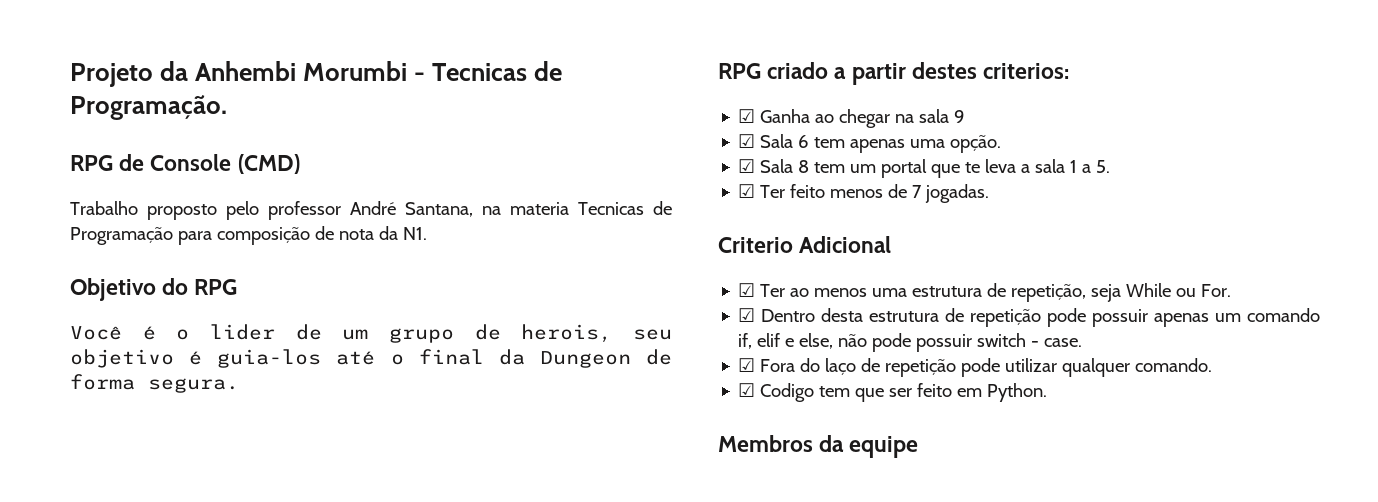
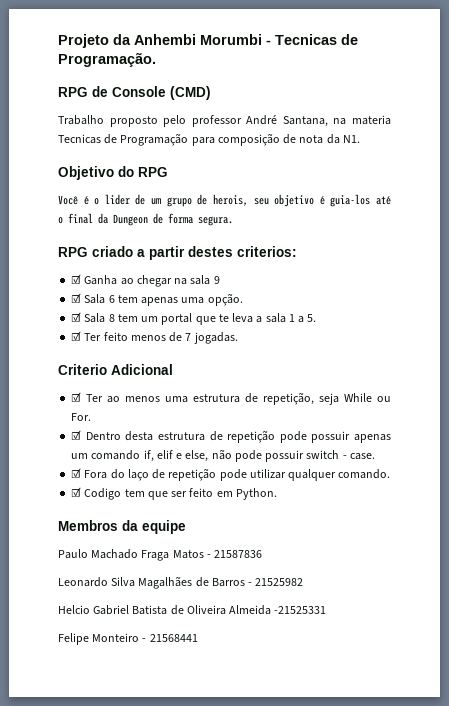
+ Paulo Machado Fraga Matos - 21587836
+ Leonardo Silva Magalhães de Barros - 21525982
+ Helcio Gabriel Batista de Oliveira Almeida -21525331
+ Felipe Monteiro - 21568441

